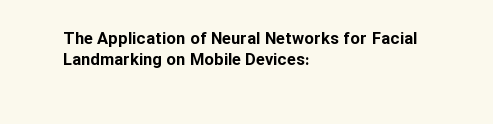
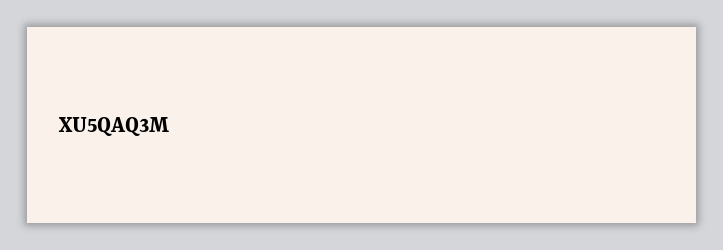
- The Application of Neural Networks for Facial Landmarking on Mobile Devices:
+ XU5QAQ3M

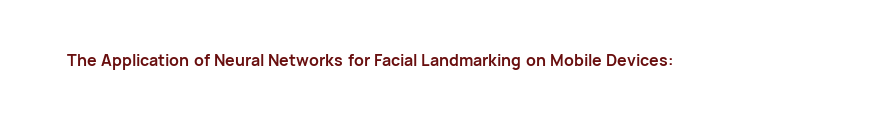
- XU5QAQ3M
+ The Application of Neural Networks for Facial Landmarking on Mobile Devices:

